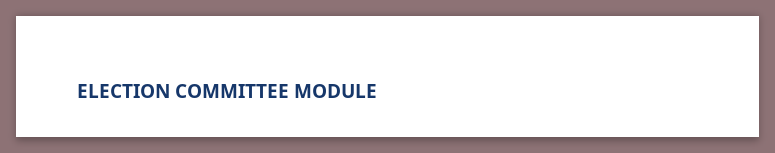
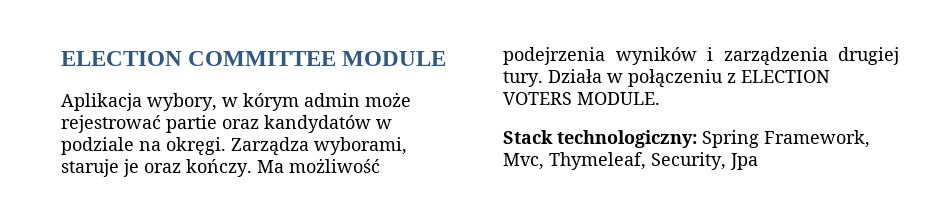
+ Aplikacja wybory, w kórym admin może rejestrować partie oraz kandydatów w podziale na okręgi. Zarządza wyborami, staruje je oraz kończy. Ma możliwość podejrzenia wyników i zarządzenia drugiej tury. Działa w połączeniu z ELECTION VOTERS MODULE.
+ Stack technologiczny: Spring Framework, Mvc, Thymeleaf, Security, Jpa

